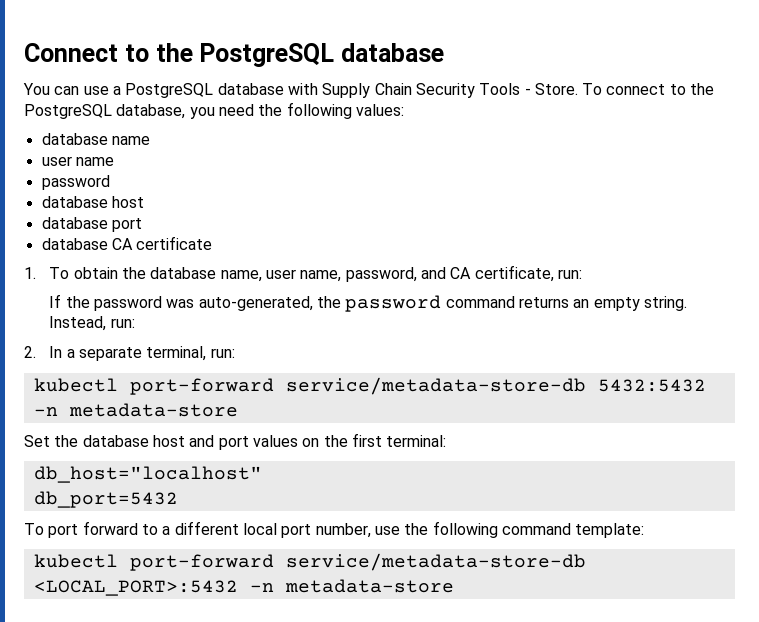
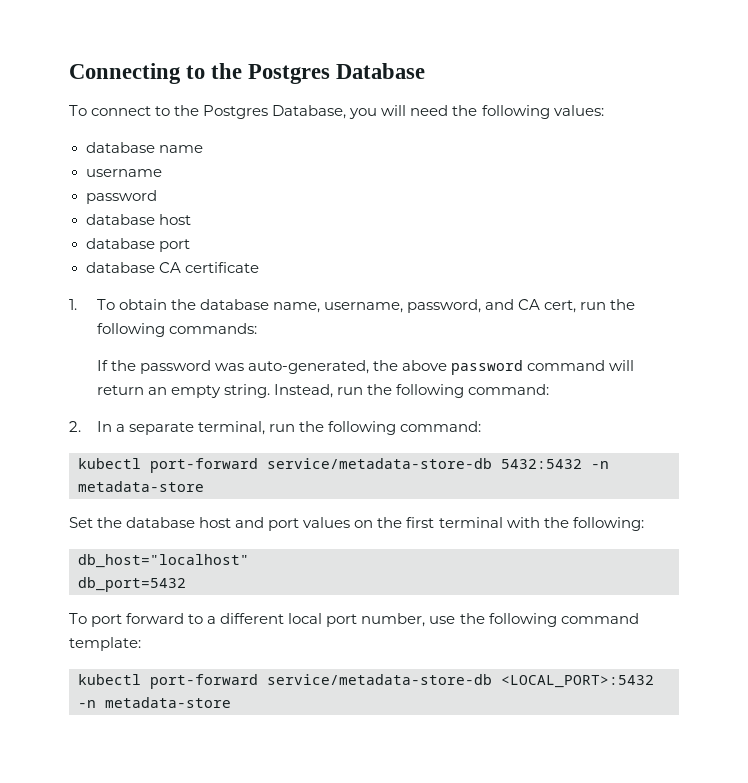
- Connect to the PostgreSQL database
- You can use a PostgreSQL database with Supply Chain Security Tools - Store. To connect to the PostgreSQL database, you need the following values:
+ Connecting to the Postgres Database
+ To connect to the Postgres Database, you will need the following values:
- user name
+ username
- 1. To obtain the database name, user name, password, and CA certificate, run:
+ 1. To obtain the database name, username, password, and CA cert, run the following commands:
- If the password was auto-generated, the password command returns an empty string.
+ If the password was auto-generated, the above password command will return an empty string.
- Instead, run:
+ Instead, run the following command:
- 2. In a separate terminal, run:
+ 2. In a separate terminal, run the following command:
- Set the database host and port values on the first terminal:
+ Set the database host and port values on the first terminal with the following:

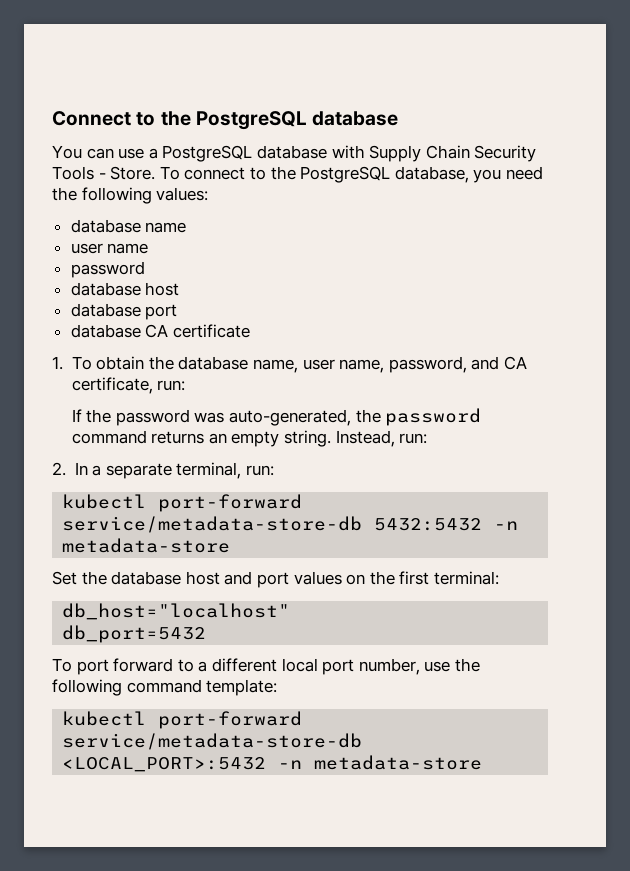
- Connecting to the Postgres Database
- To connect to the Postgres Database, you will need the following values:
+ Connect to the PostgreSQL database
+ You can use a PostgreSQL database with Supply Chain Security Tools - Store. To connect to the PostgreSQL database, you need the following values:
- username
+ user name
- 1. To obtain the database name, username, password, and CA cert, run the following commands:
+ 1. To obtain the database name, user name, password, and CA certificate, run:
- If the password was auto-generated, the above password command will return an empty string.
+ If the password was auto-generated, the password command returns an empty string.
- Instead, run the following command:
+ Instead, run:
- 2. In a separate terminal, run the following command:
+ 2. In a separate terminal, run:
- Set the database host and port values on the first terminal with the following:
+ Set the database host and port values on the first terminal:

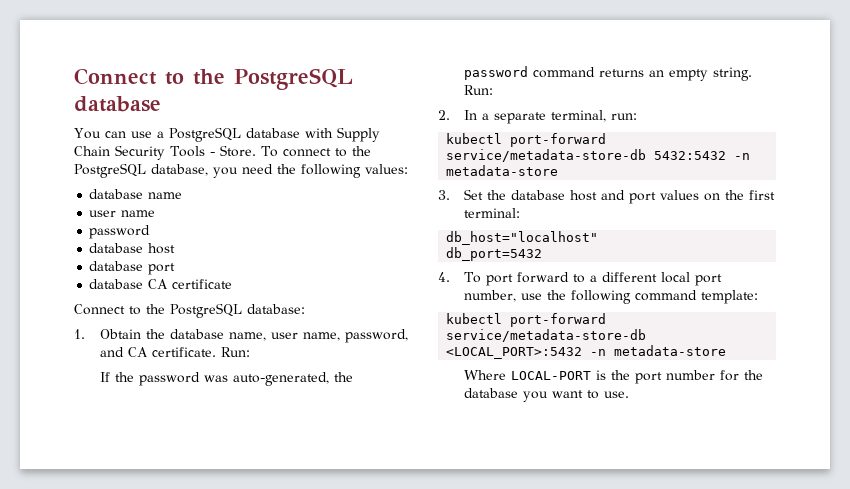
+ Connect to the PostgreSQL database:
- 1. To obtain the database name, user name, password, and CA certificate, run:
+ 1. Obtain the database name, user name, password, and CA certificate. Run:
- If the password was auto-generated, the password command returns an empty string. Instead, run:
+ If the password was auto-generated, the password command returns an empty string. Run:
- Set the database host and port values on the first terminal:
+ 3. Set the database host and port values on the first terminal:
- To port forward to a different local port number, use the following command template:
+ 4. To port forward to a different local port number, use the following command template:
+ Where LOCAL-PORT is the port number for the database you want to use.

